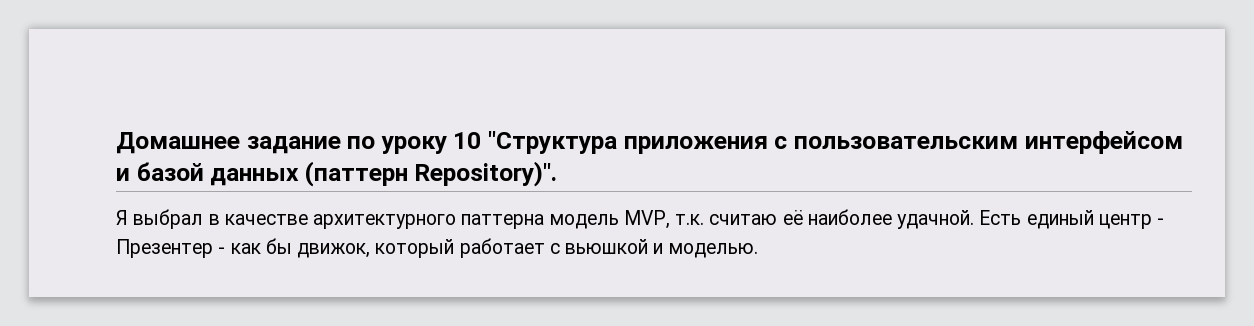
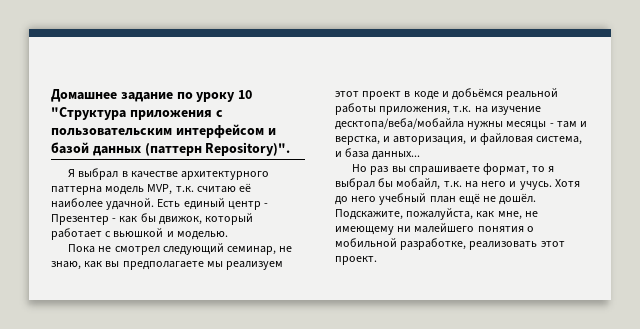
+ Пока не смотрел следующий семинар, не знаю, как вы предполагаете мы реализуем этот проект в коде и добьёмся реальной работы приложения, т.к. на изучение десктопа/веба/мобайла нужны месяцы - там и верстка, и авторизация, и файловая система, и база данных...
+ Но раз вы спрашиваете формат, то я выбрал бы мобайл, т.к. на него и учусь. Хотя до него учебный план ещё не дошёл. Подскажите, пожалуйста, как мне, не имеющему ни малейшего понятия о мобильной разработке, реализовать этот проект.

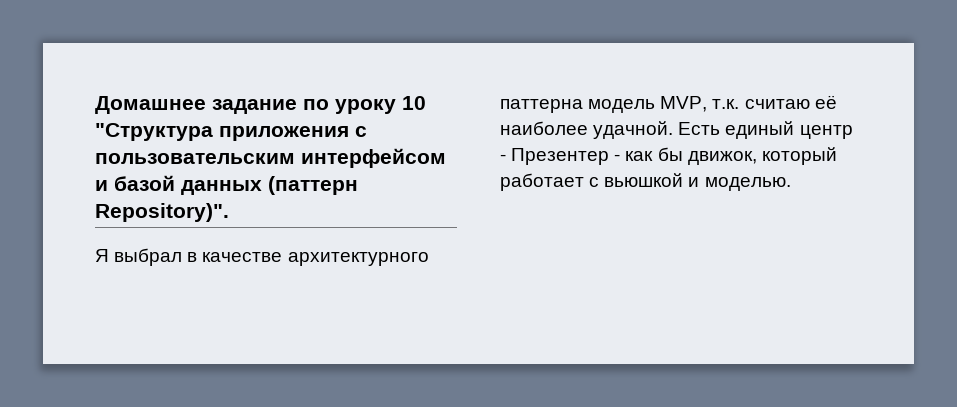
- Пока не смотрел следующий семинар, не знаю, как вы предполагаете мы реализуем этот проект в коде и добьёмся реальной работы приложения, т.к. на изучение десктопа/веба/мобайла нужны месяцы - там и верстка, и авторизация, и файловая система, и база данных...
- Но раз вы спрашиваете формат, то я выбрал бы мобайл, т.к. на него и учусь. Хотя до него учебный план ещё не дошёл. Подскажите, пожалуйста, как мне, не имеющему ни малейшего понятия о мобильной разработке, реализовать этот проект.

